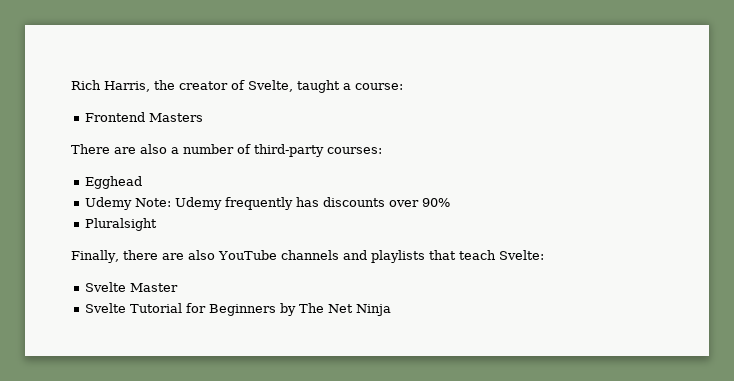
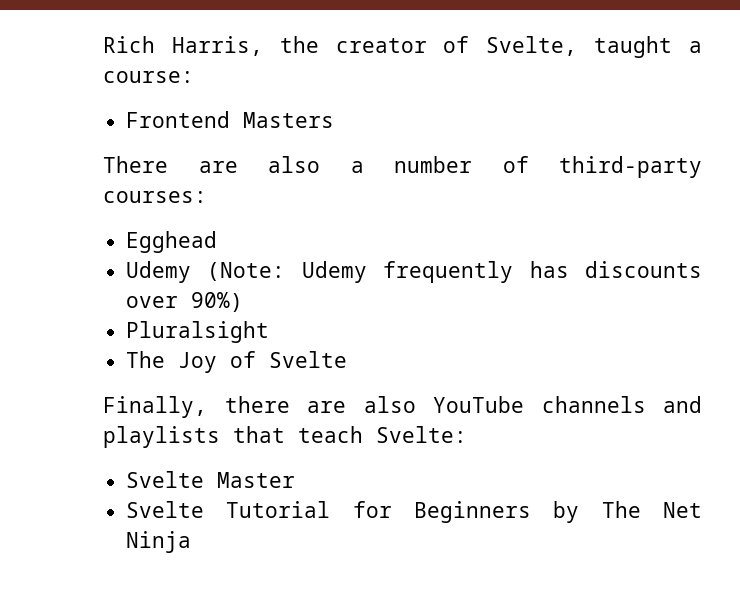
- Udemy Note: Udemy frequently has discounts over 90%
+ Udemy (Note: Udemy frequently has discounts over 90%)
+ The Joy of Svelte

